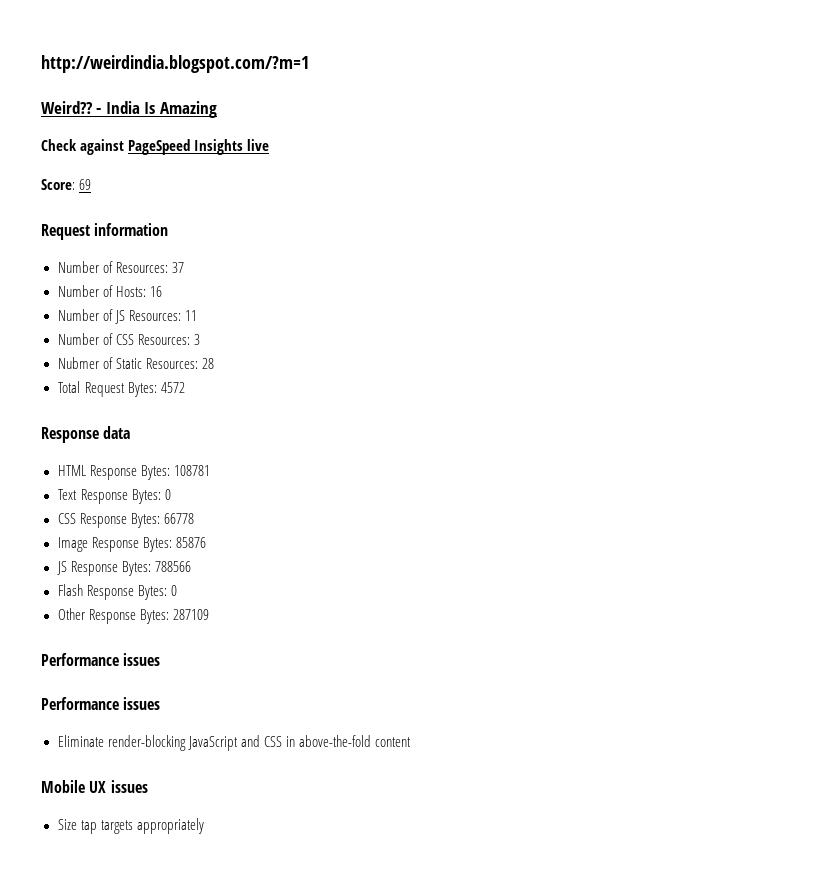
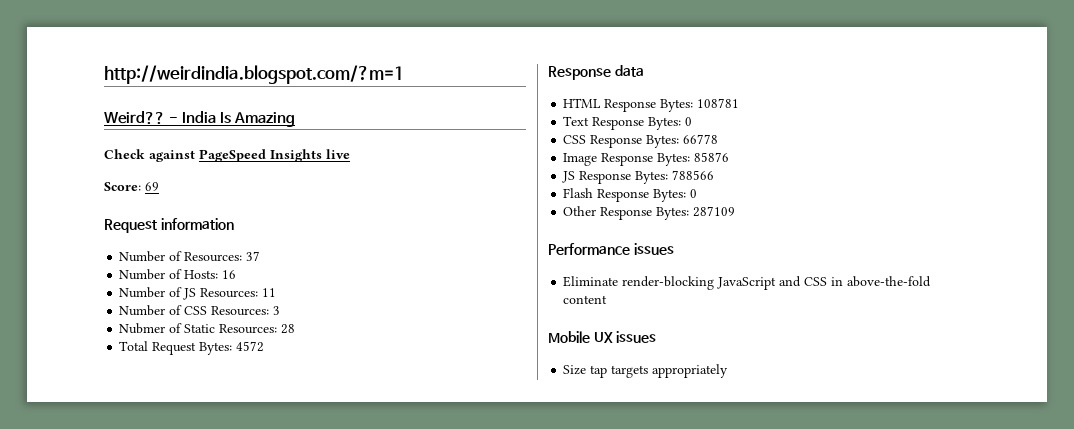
  Other Response Bytes: 287109
- Performance issues

